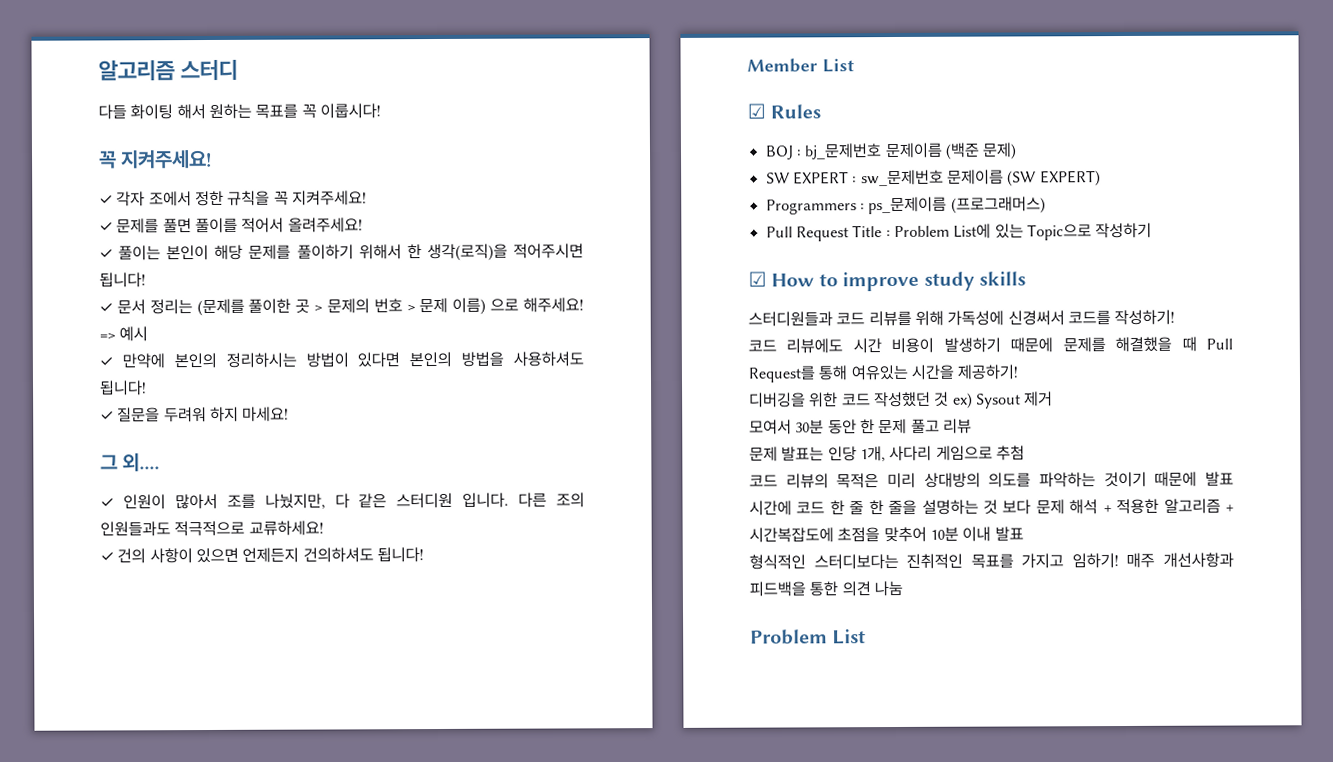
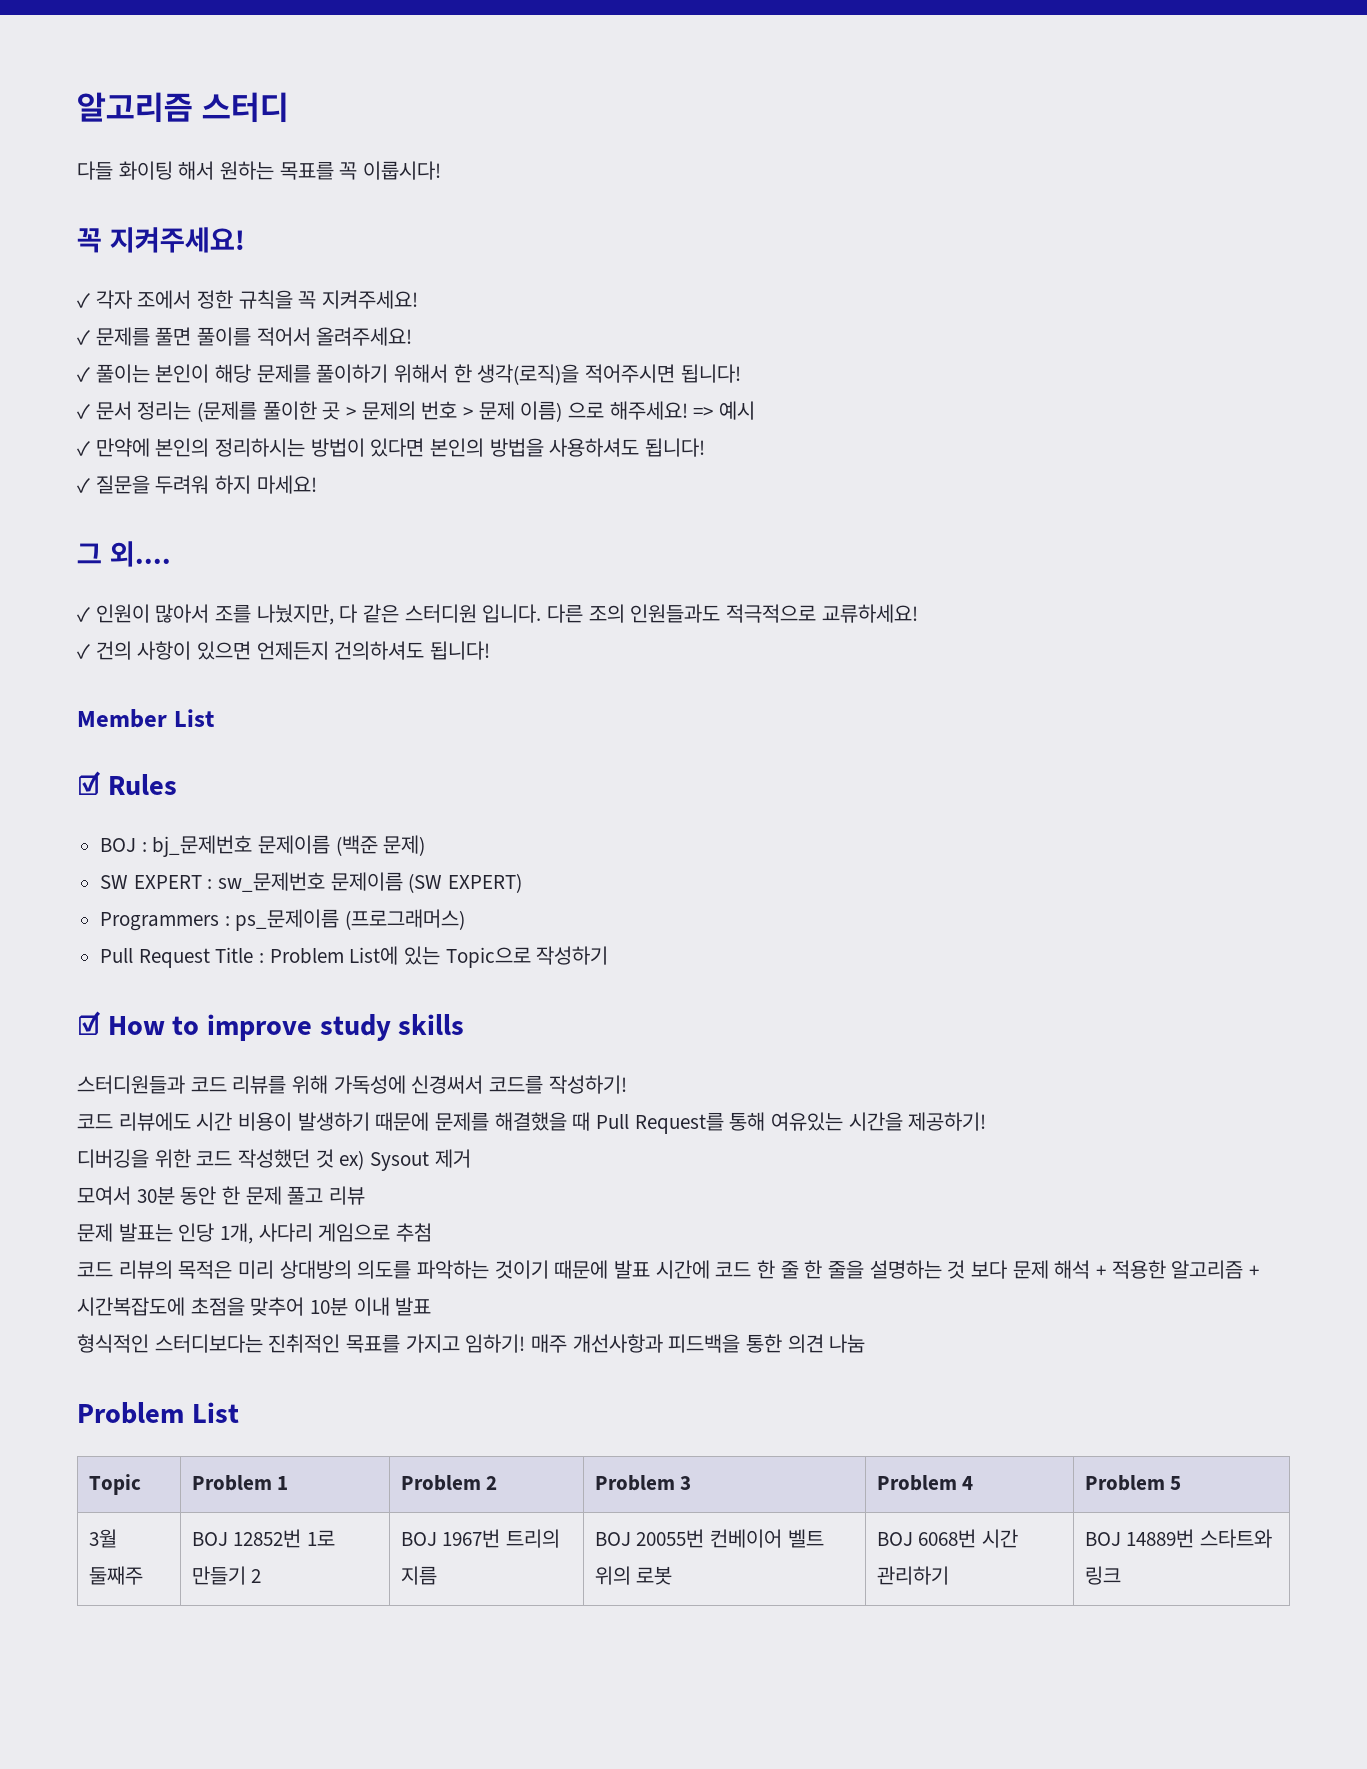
+ Topic | Problem 1 | Problem 2 | Problem 3 | Problem 4 | Problem 5
+ 3월 둘째주 | BOJ 12852번 1로 만들기 2 | BOJ 1967번 트리의 지름 | BOJ 20055번 컨베이어 벨트 위의 로봇 | BOJ 6068번 시간 관리하기 | BOJ 14889번 스타트와 링크

